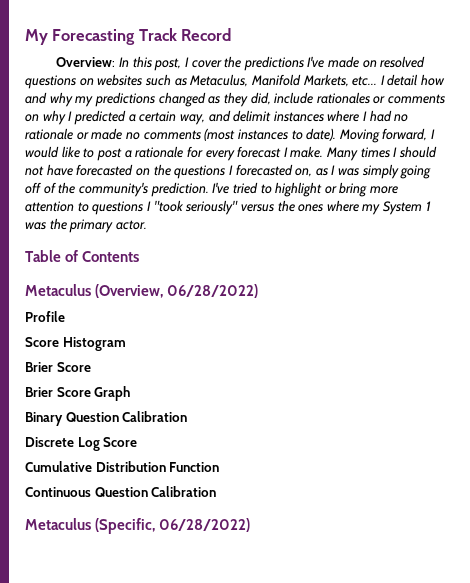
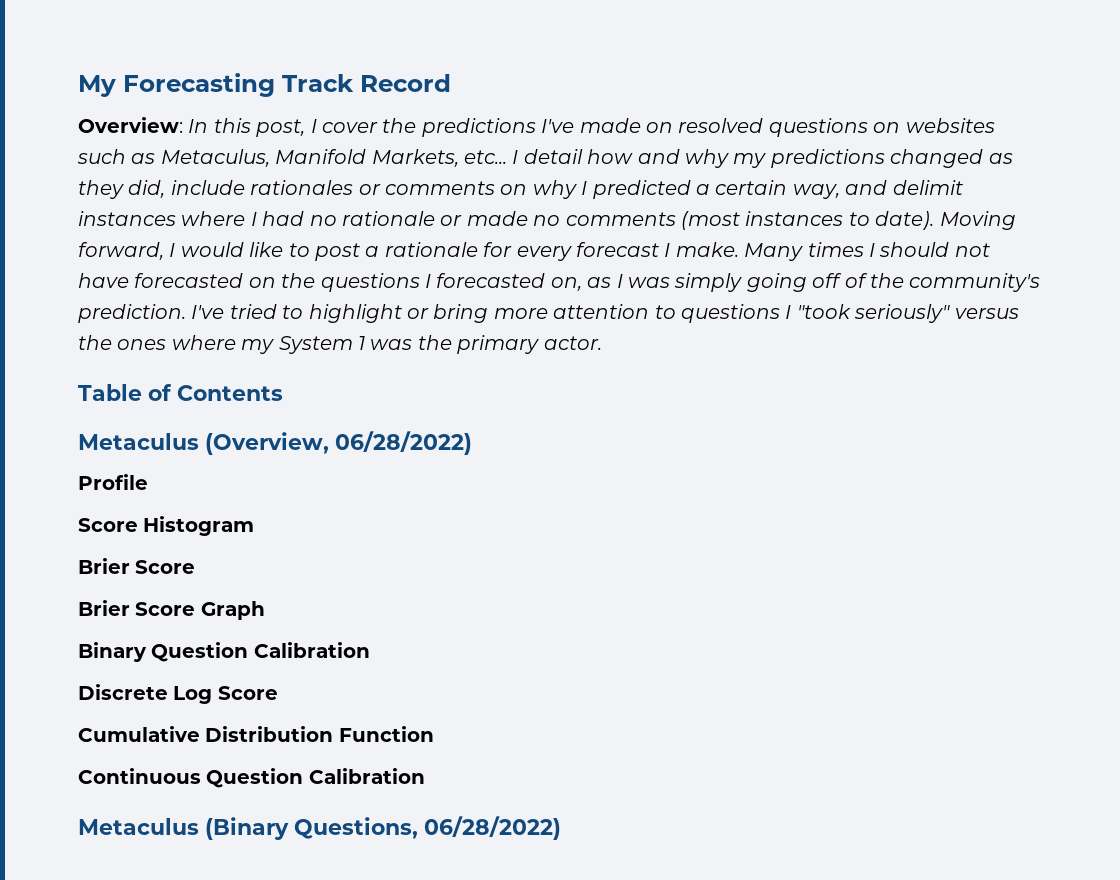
- Metaculus (Specific, 06/28/2022)
+ Metaculus (Binary Questions, 06/28/2022)

